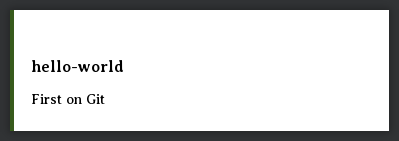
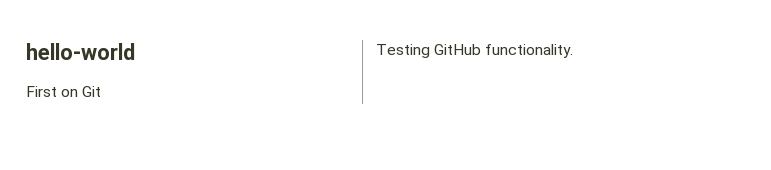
+ Testing GitHub functionality.

